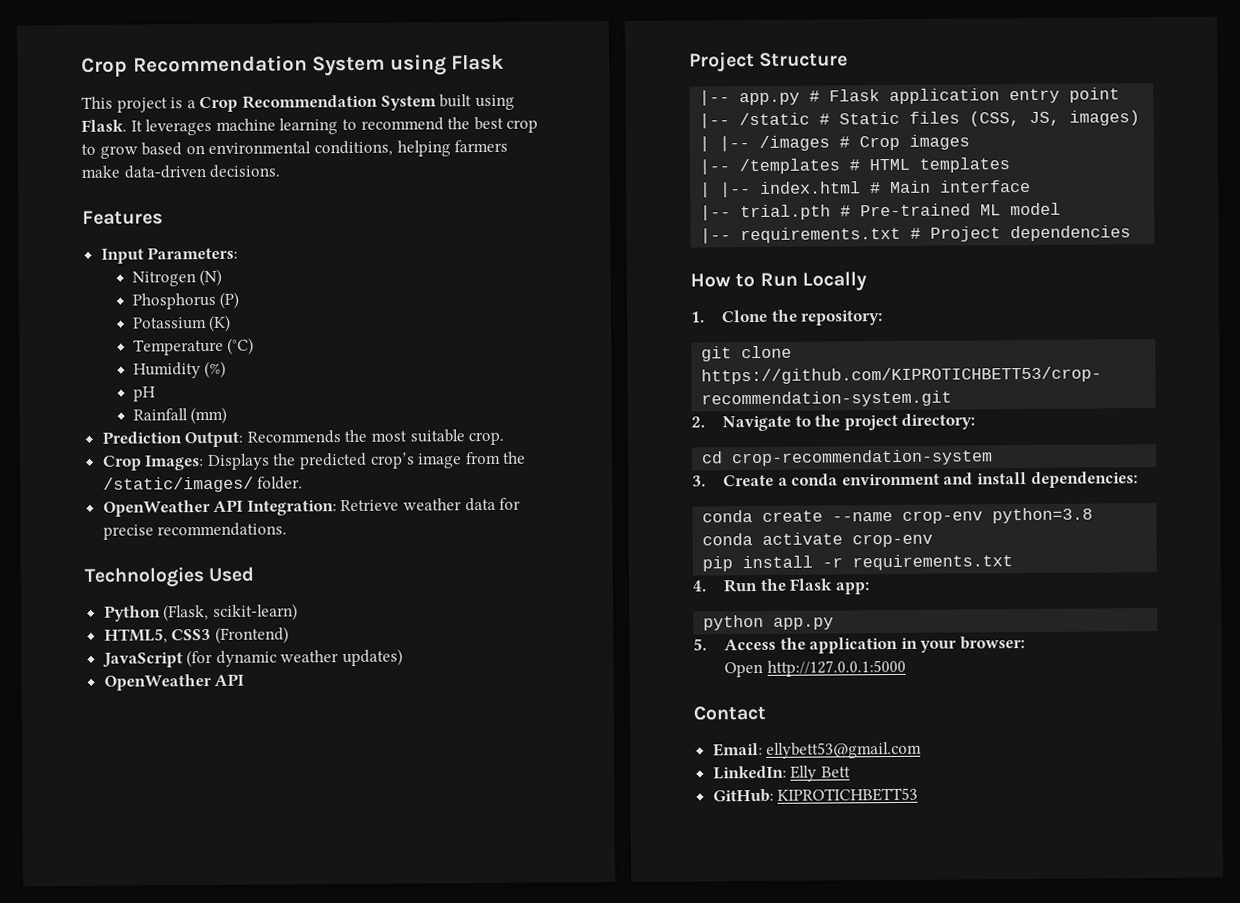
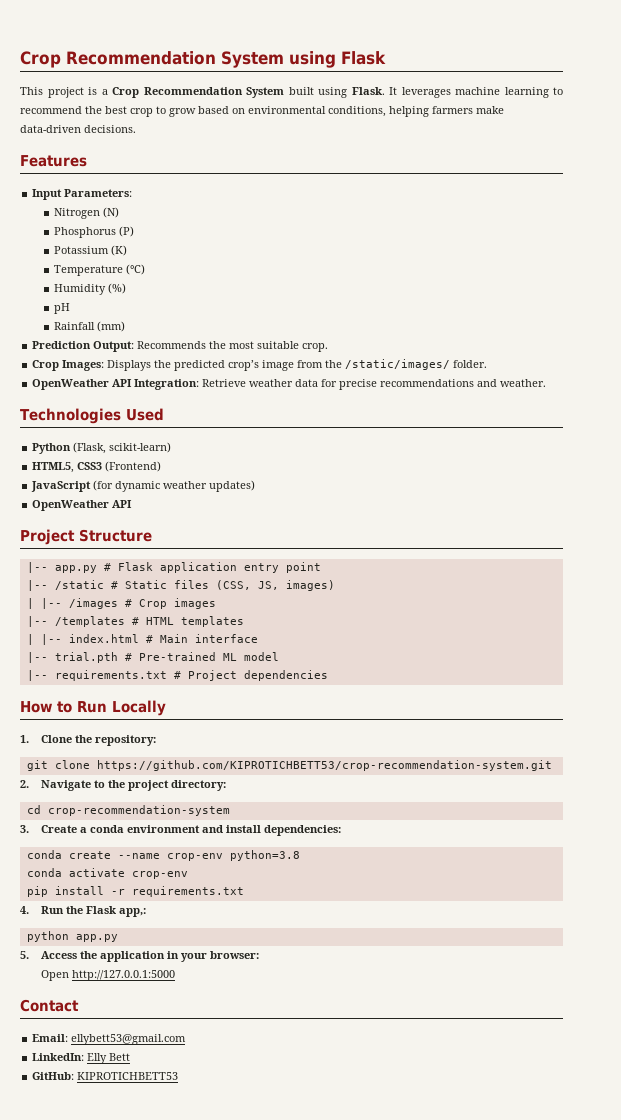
- OpenWeather API Integration: Retrieve weather data for precise recommendations.
+ OpenWeather API Integration: Retrieve weather data for precise recommendations and weather.
- 4. Run the Flask app:
+ 4. Run the Flask app,:

